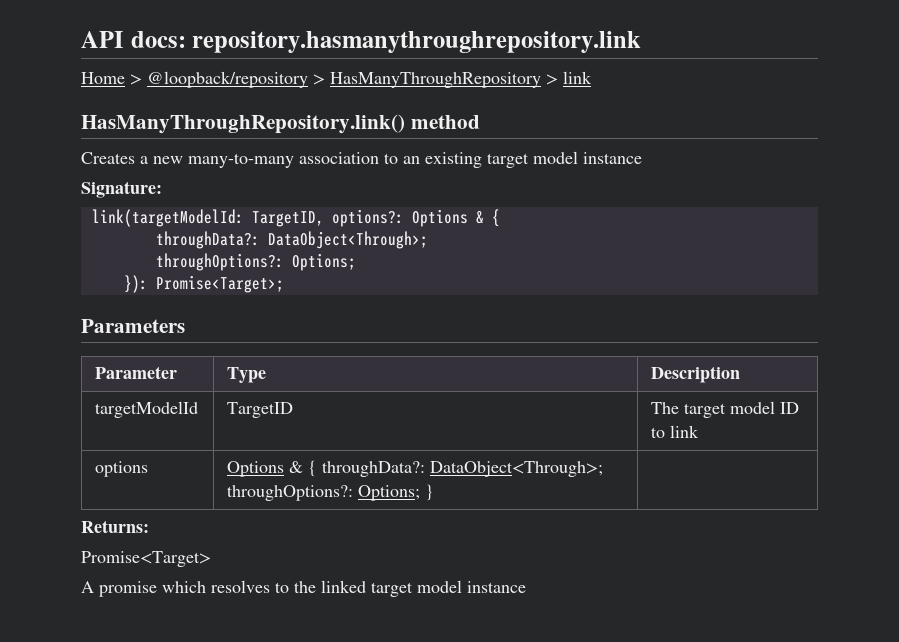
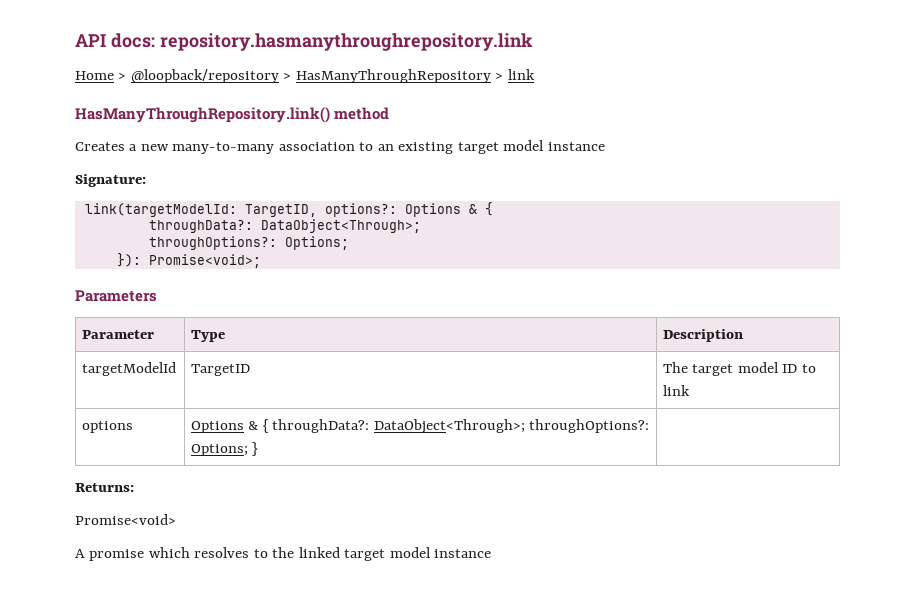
- }): Promise<Target>;
+ }): Promise<void>;
- Promise<Target>
+ Promise<void>

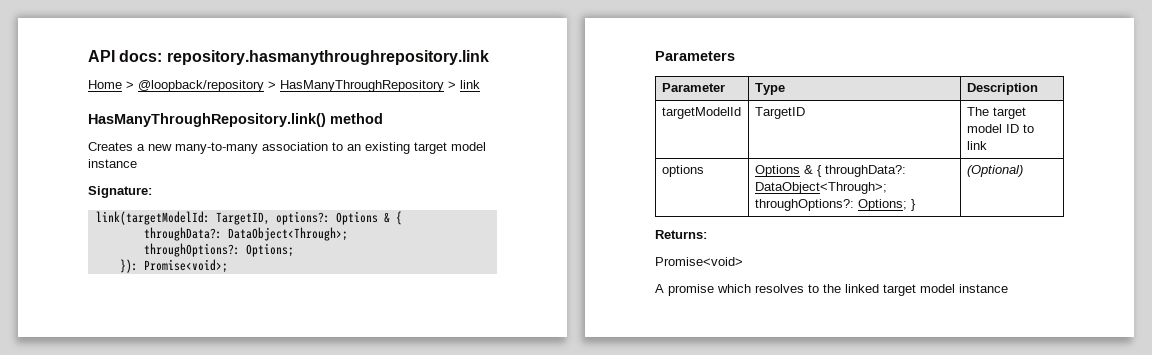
- options | Options & { throughData?: DataObject<Through>; throughOptions?: Options; } |
+ options | Options & { throughData?: DataObject<Through>; throughOptions?: Options; } | (Optional)

